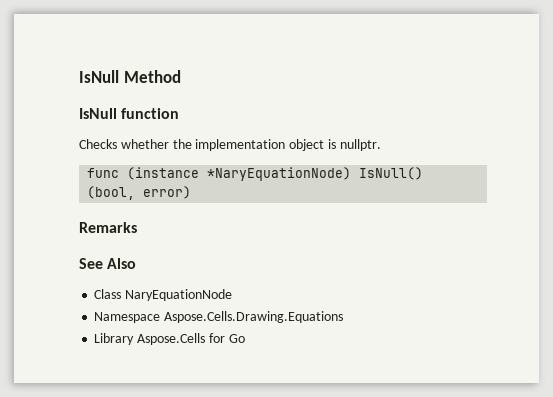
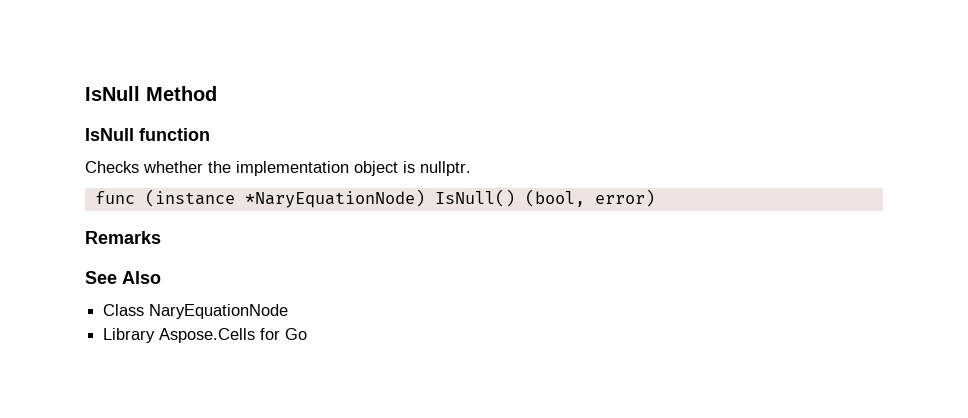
- Namespace Aspose.Cells.Drawing.Equations

